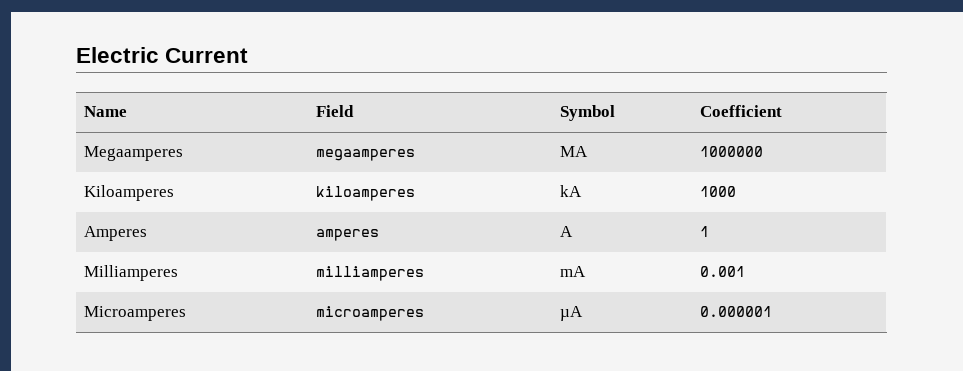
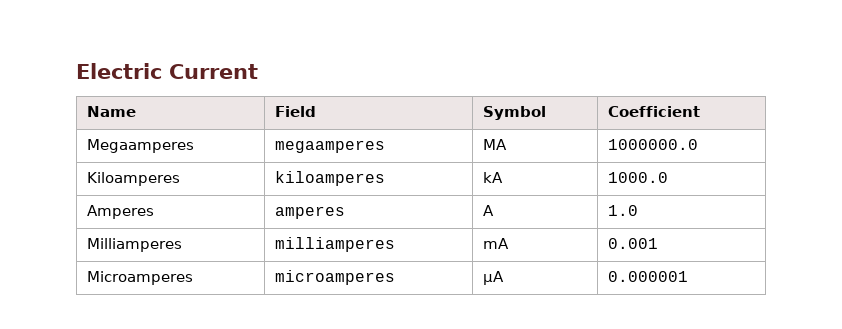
- Megaamperes | megaamperes | MA | 1000000
+ Megaamperes | megaamperes | MA | 1000000.0
- Kiloamperes | kiloamperes | kA | 1000
+ Kiloamperes | kiloamperes | kA | 1000.0
- Amperes | amperes | A | 1
+ Amperes | amperes | A | 1.0

